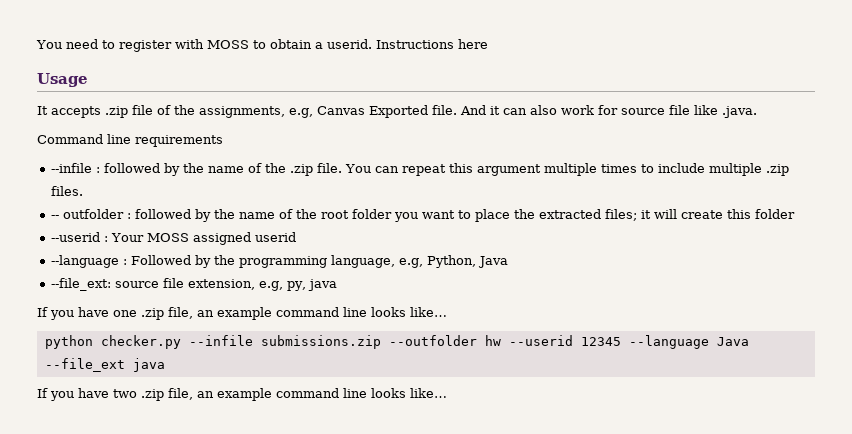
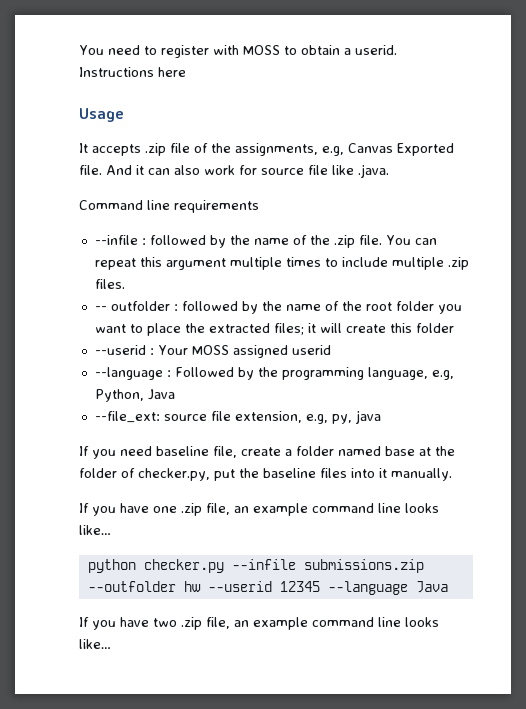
+ If you need baseline file, create a folder named base at the folder of checker.py, put the baseline files into it manually.
- python checker.py --infile submissions.zip --outfolder hw --userid 12345 --language Java --file_ext java
+ python checker.py --infile submissions.zip --outfolder hw --userid 12345 --language Java

